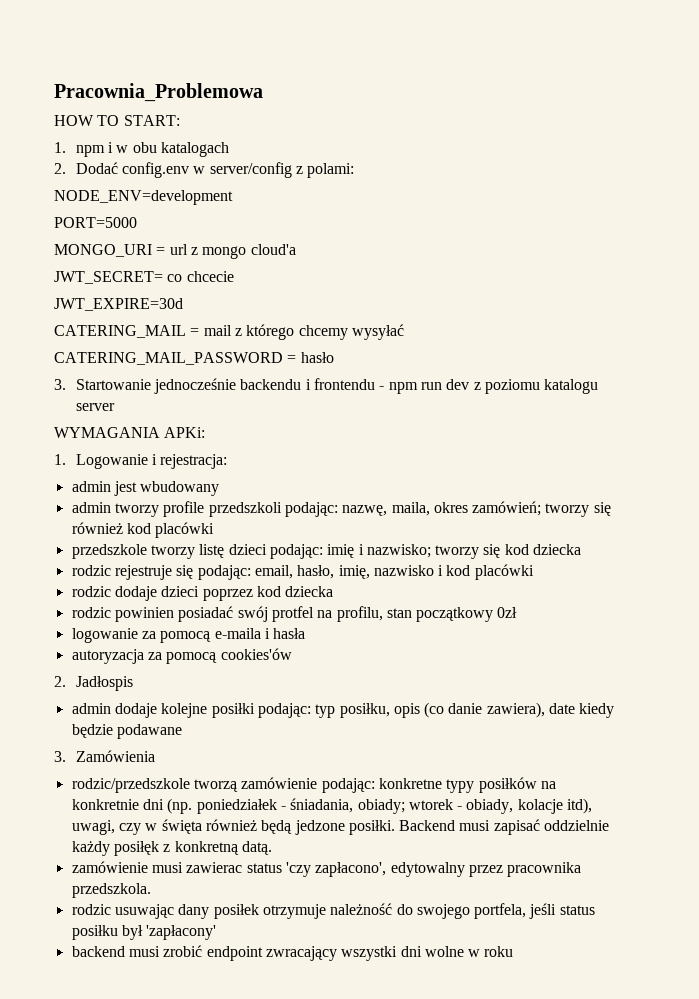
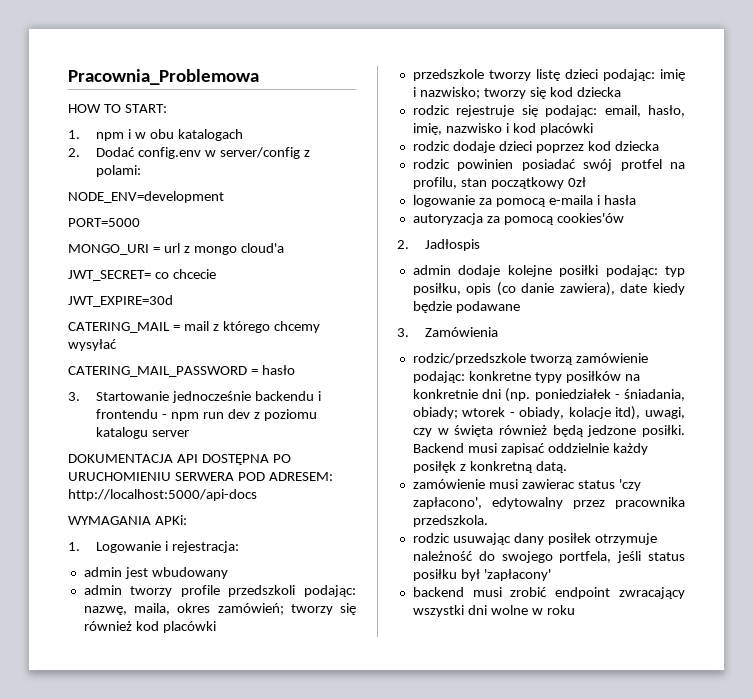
+ DOKUMENTACJA API DOSTĘPNA PO URUCHOMIENIU SERWERA POD ADRESEM: http://localhost:5000/api-docs

